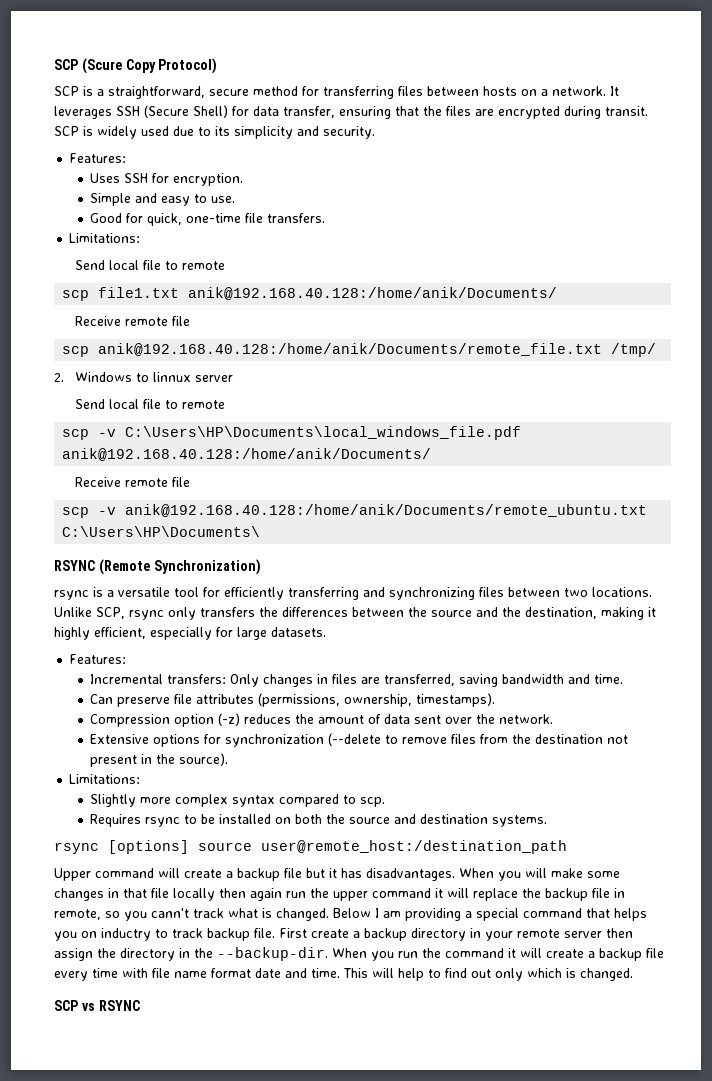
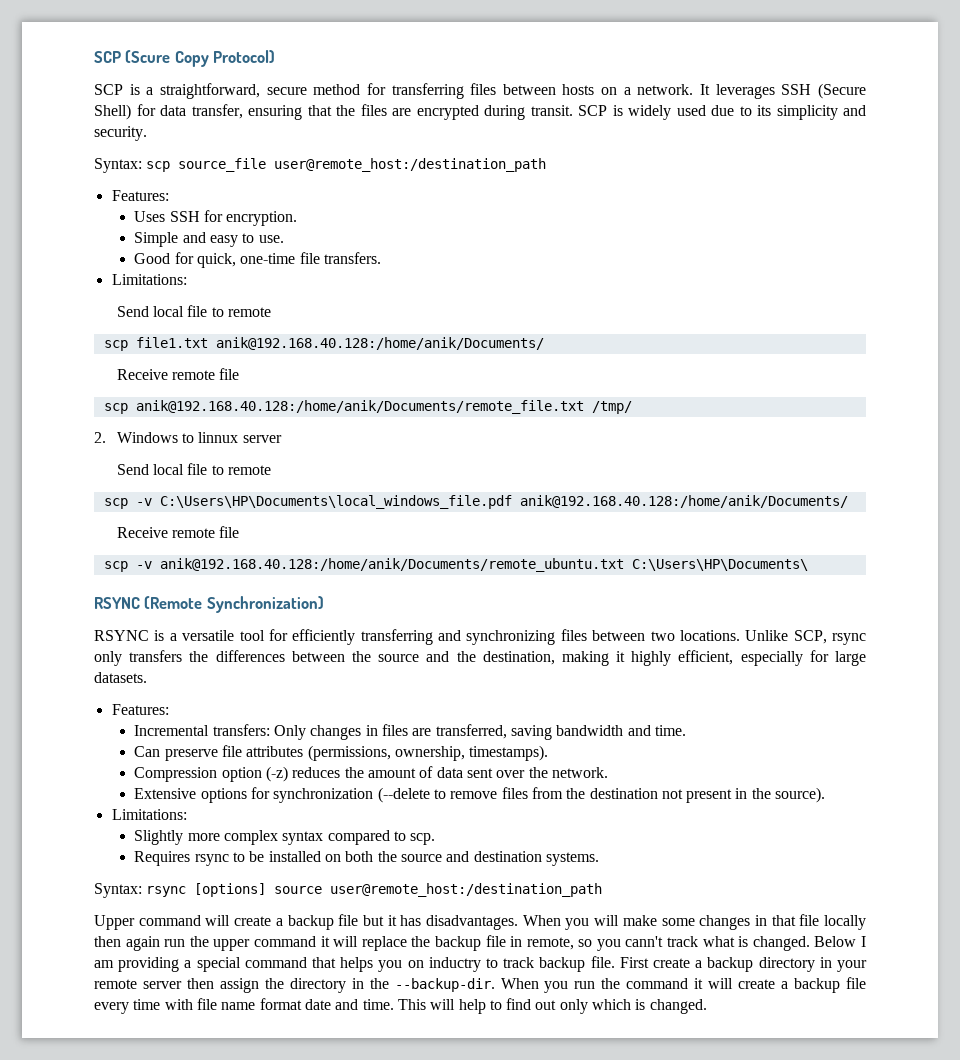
+ Syntax: scp source_file user@remote_host:/destination_path
- rsync is a versatile tool for efficiently transferring and synchronizing files between two locations.
+ RSYNC is a versatile tool for efficiently transferring and synchronizing files between two locations.
- rsync [options] source user@remote_host:/destination_path
+ Syntax: rsync [options] source user@remote_host:/destination_path
- SCP vs RSYNC

